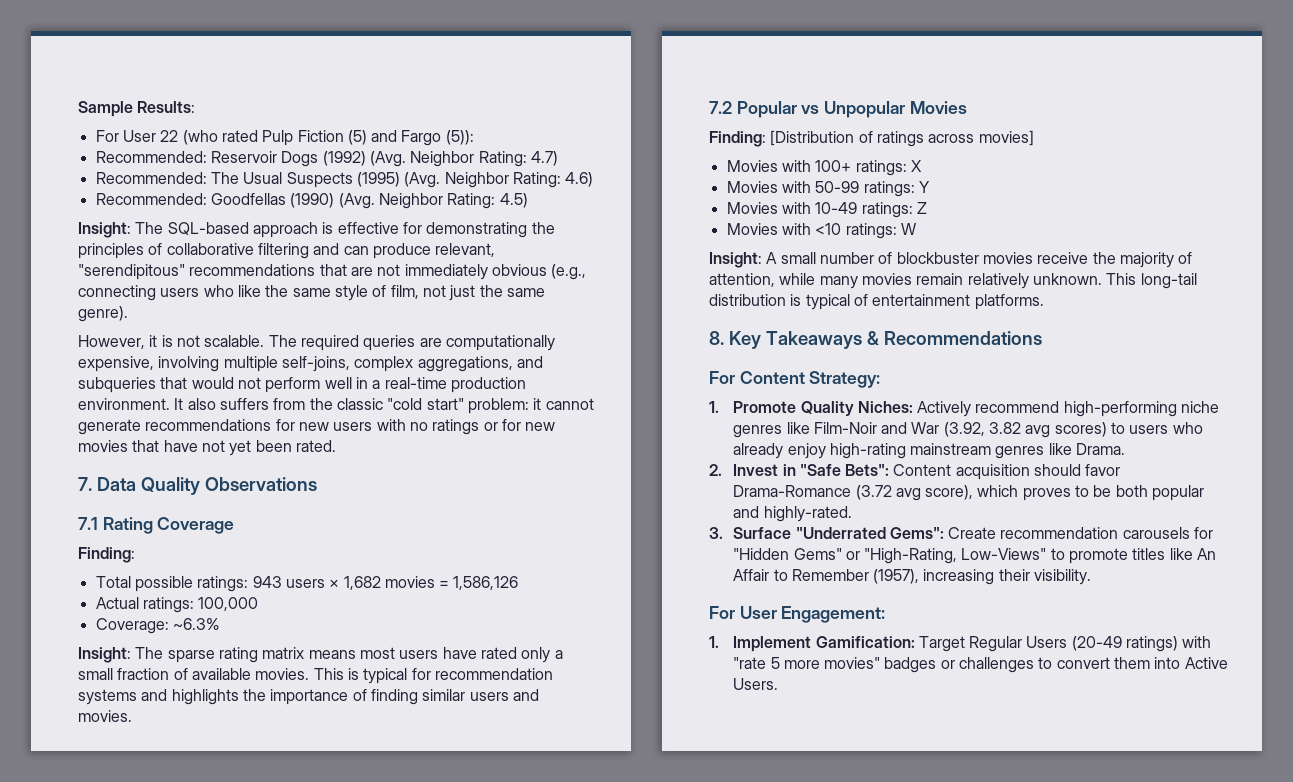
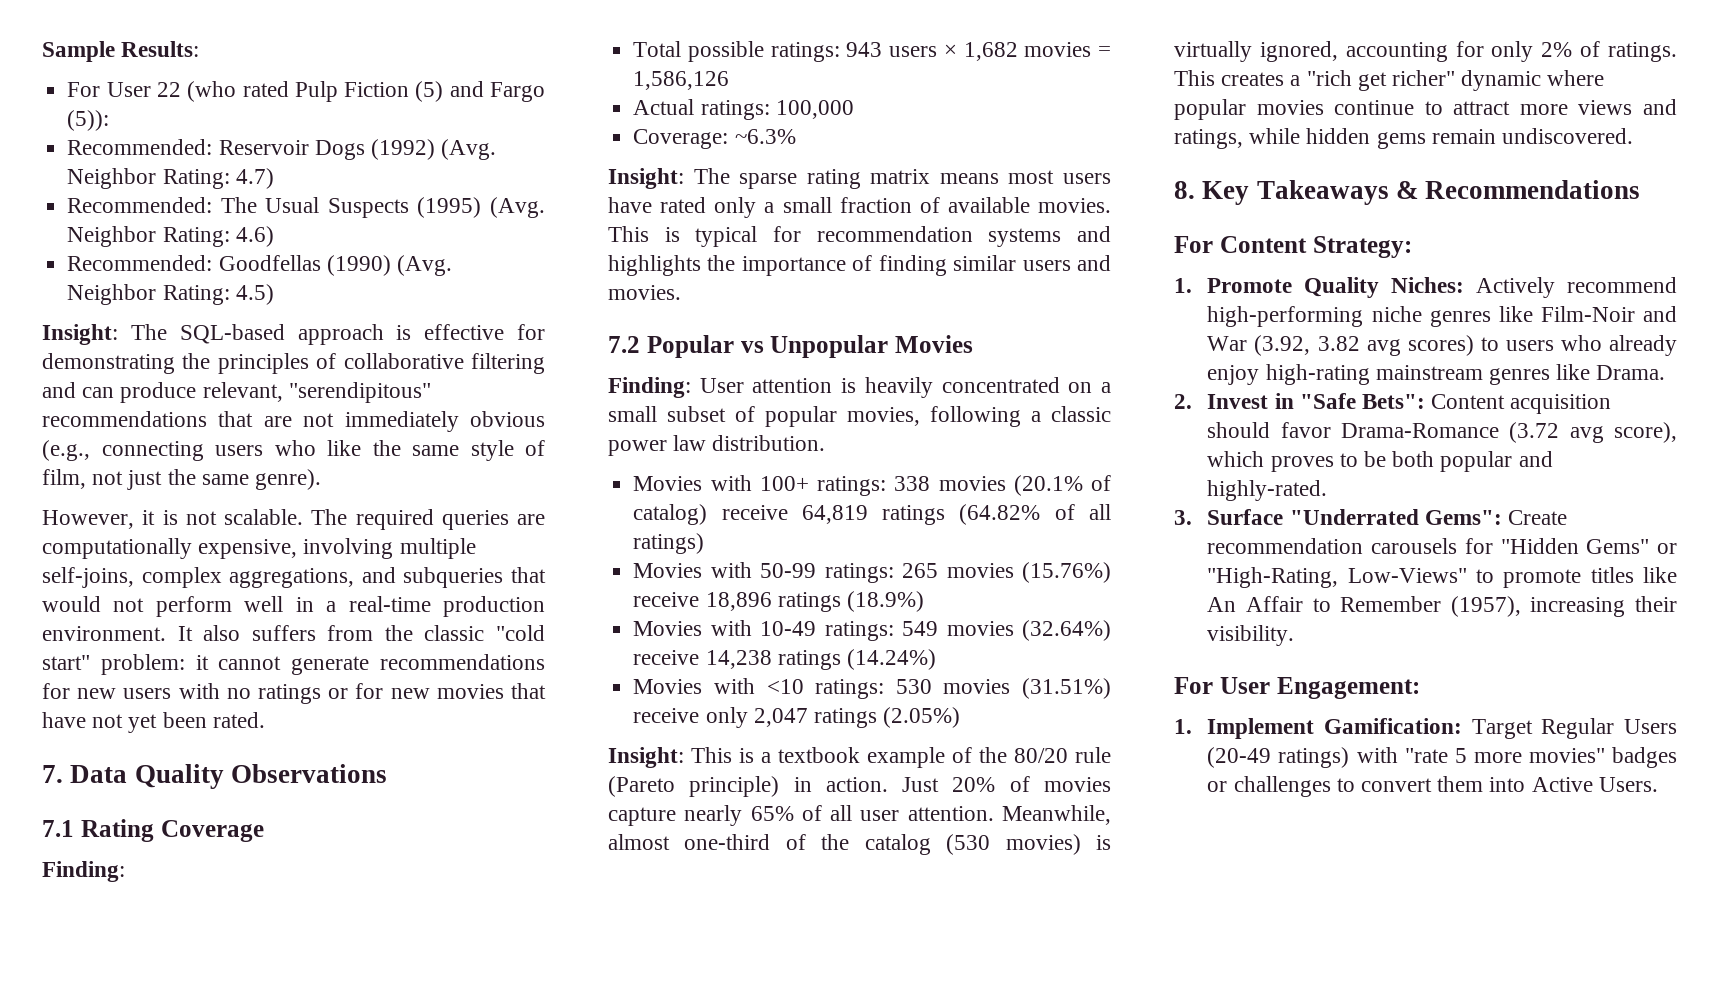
- Finding: [Distribution of ratings across movies]
- Movies with 100+ ratings: X
- Movies with 50-99 ratings: Y
- Movies with 10-49 ratings: Z
- Movies with <10 ratings: W
- Insight: A small number of blockbuster movies receive the majority of attention, while many movies remain relatively unknown. This long-tail distribution is typical of entertainment platforms.
+ Finding: User attention is heavily concentrated on a small subset of popular movies, following a classic power law distribution.
+ Movies with 100+ ratings: 338 movies (20.1% of catalog) receive 64,819 ratings (64.82% of all ratings)
+ Movies with 50-99 ratings: 265 movies (15.76%) receive 18,896 ratings (18.9%)
+ Movies with 10-49 ratings: 549 movies (32.64%) receive 14,238 ratings (14.24%)
+ Movies with <10 ratings: 530 movies (31.51%) receive only 2,047 ratings (2.05%)
+ Insight: This is a textbook example of the 80/20 rule (Pareto principle) in action. Just 20% of movies capture nearly 65% of all user attention. Meanwhile, almost one-third of the catalog (530 movies) is virtually ignored, accounting for only 2% of ratings. This creates a "rich get richer" dynamic where popular movies continue to attract more views and ratings, while hidden gems remain undiscovered.

